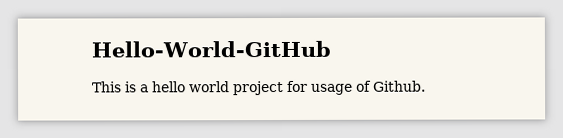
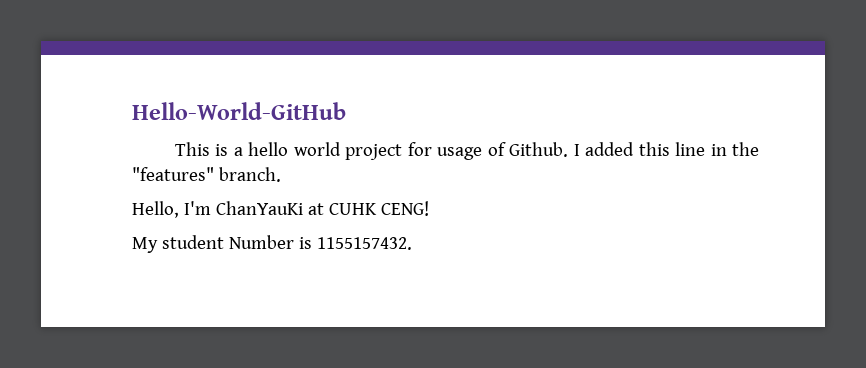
+ I added this line in the "features" branch.
+ Hello, I'm ChanYauKi at CUHK CENG!
+ My student Number is 1155157432.

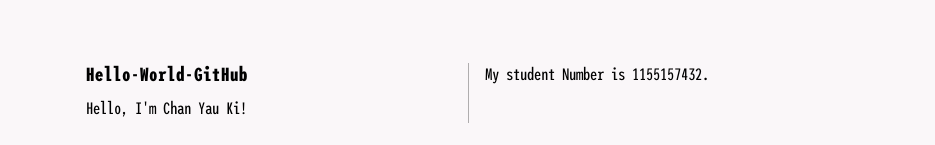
- This is a hello world project for usage of Github. I added this line in the "features" branch.
- Hello, I'm ChanYauKi at CUHK CENG!
+ Hello, I'm Chan Yau Ki!

